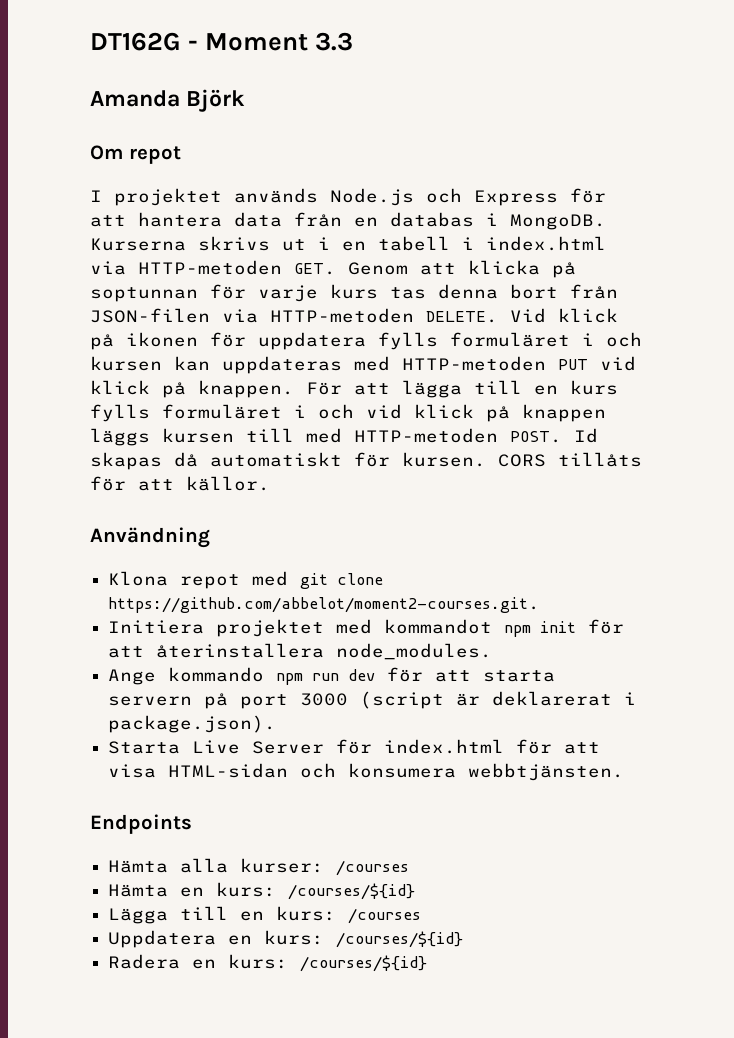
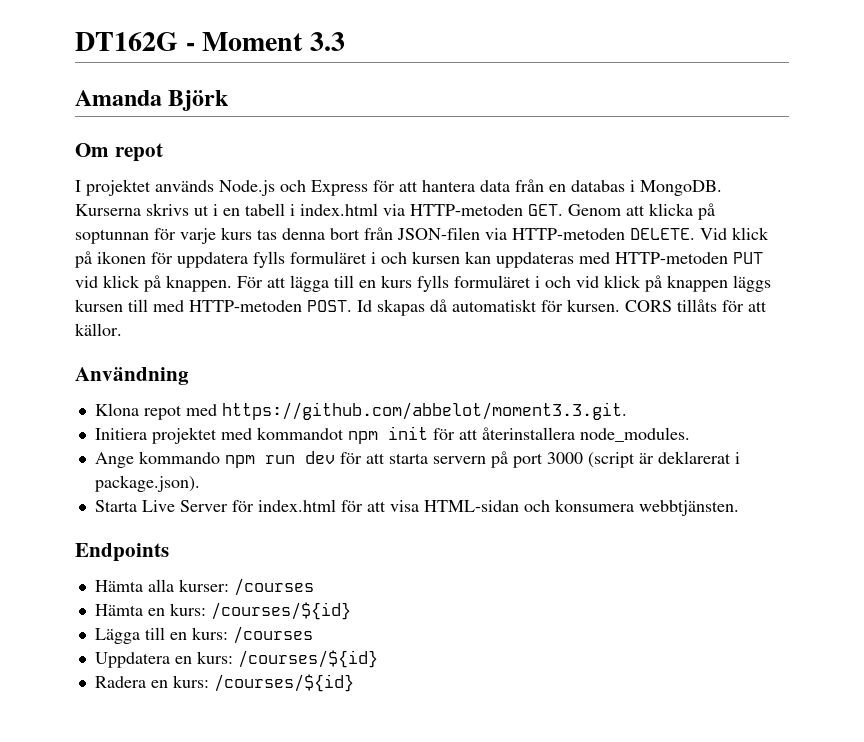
- Klona repot med git clone https://github.com/abbelot/moment2-courses.git.
+ Klona repot med https://github.com/abbelot/moment3.3.git.

